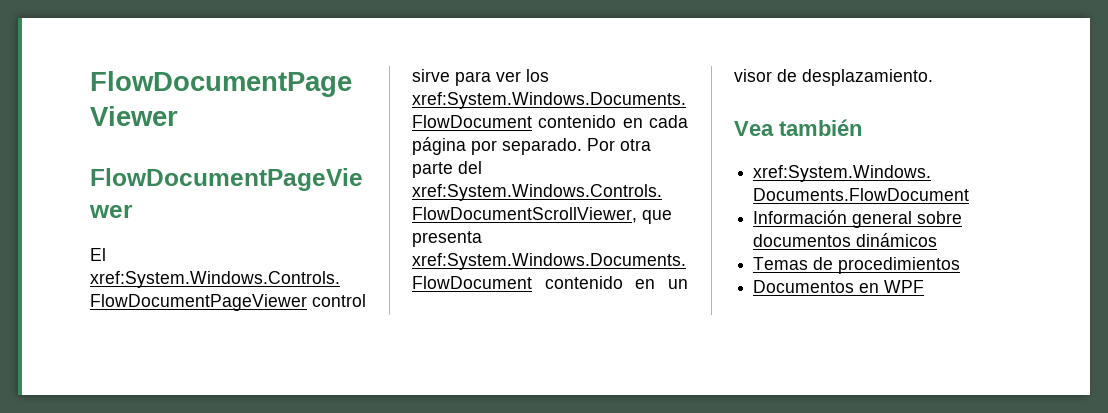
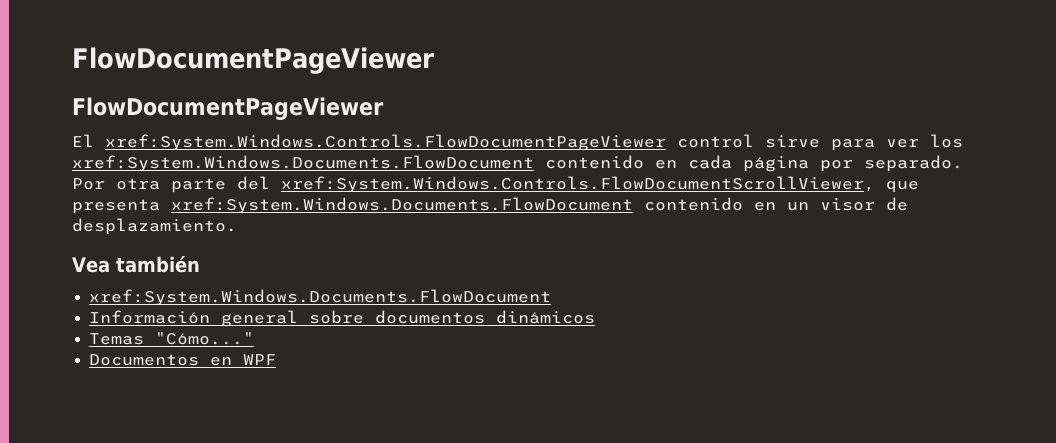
- Temas de procedimientos
+ Temas "Cómo..."

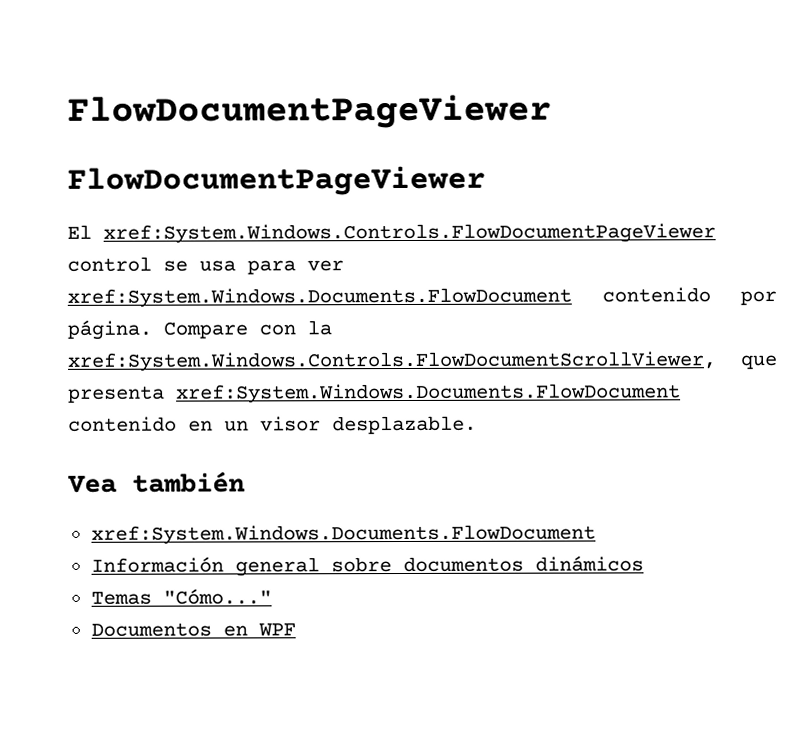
- El xref:System.Windows.Controls.FlowDocumentPageViewer control sirve para ver los xref:System.Windows.Documents.FlowDocument contenido en cada página por separado. Por otra parte del xref:System.Windows.Controls.FlowDocumentScrollViewer, que presenta xref:System.Windows.Documents.FlowDocument contenido en un visor de desplazamiento.
+ El xref:System.Windows.Controls.FlowDocumentPageViewer control se usa para ver xref:System.Windows.Documents.FlowDocument contenido por página. Compare con la xref:System.Windows.Controls.FlowDocumentScrollViewer, que presenta xref:System.Windows.Documents.FlowDocument contenido en un visor desplazable.

